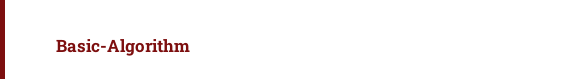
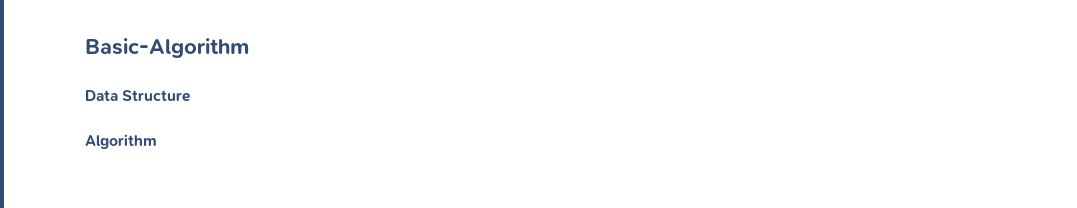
+ Data Structure
+ Algorithm

